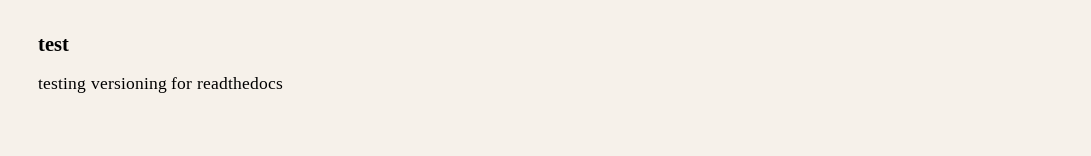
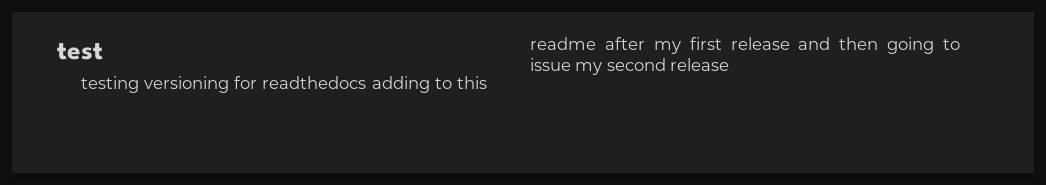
- testing versioning for readthedocs
+ testing versioning for readthedocs adding to this readme after my first release and then going to issue my second release

